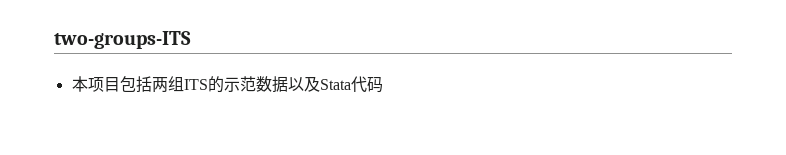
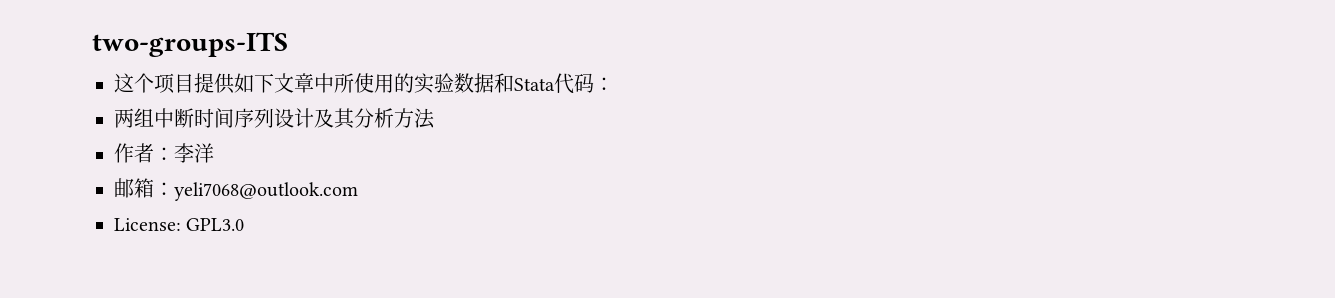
- 本项目包括两组ITS的示范数据以及Stata代码
+ 这个项目提供如下文章中所使用的实验数据和Stata代码：
+ 两组中断时间序列设计及其分析方法
+ 作者：李洋
+ 邮箱：yeli7068@outlook.com
+ License: GPL3.0

